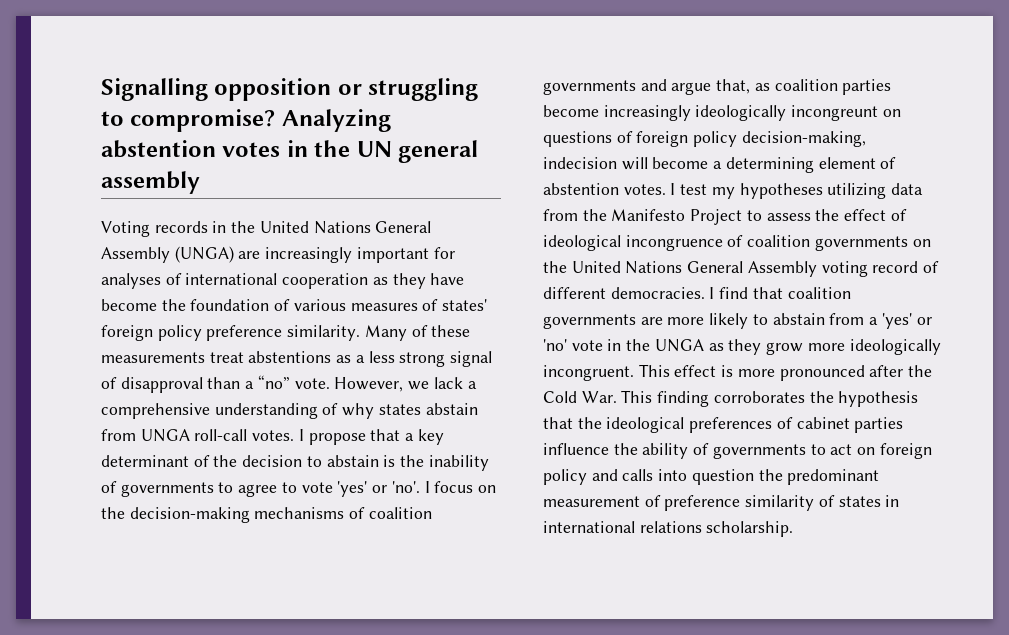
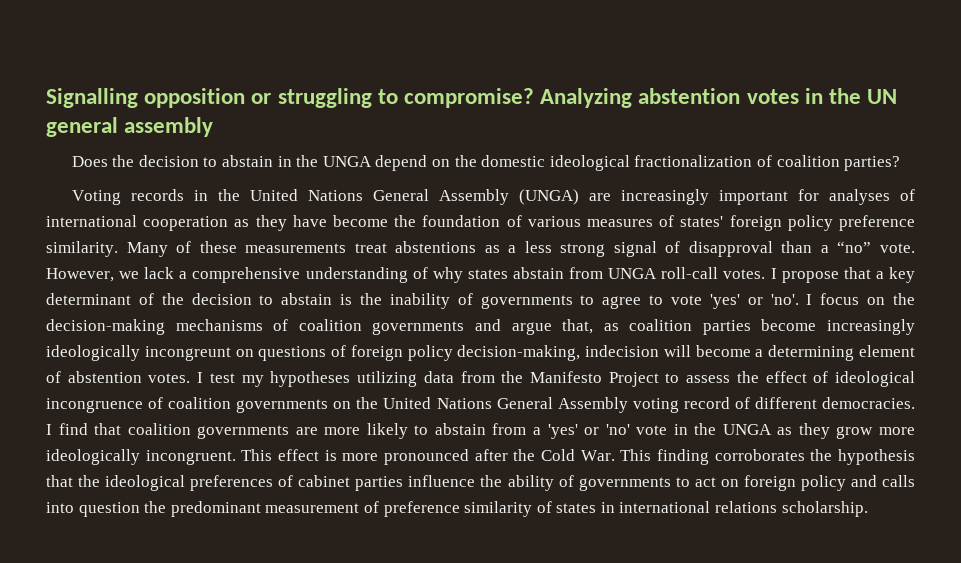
+ Does the decision to abstain in the UNGA depend on the domestic ideological fractionalization of coalition parties?

